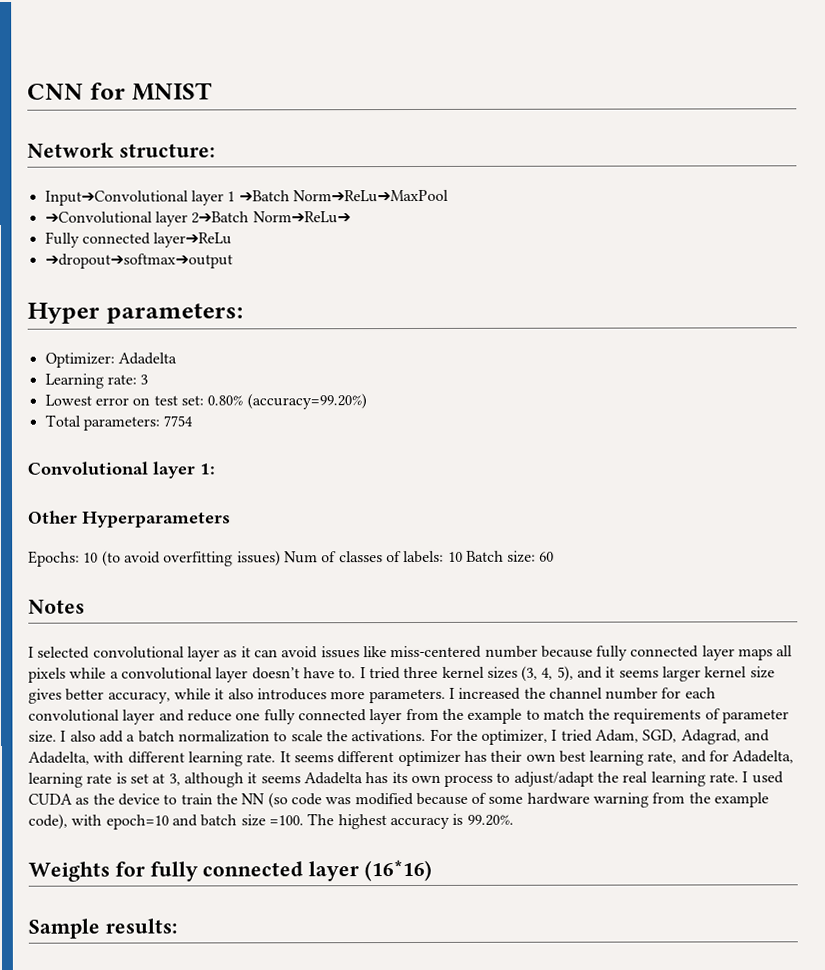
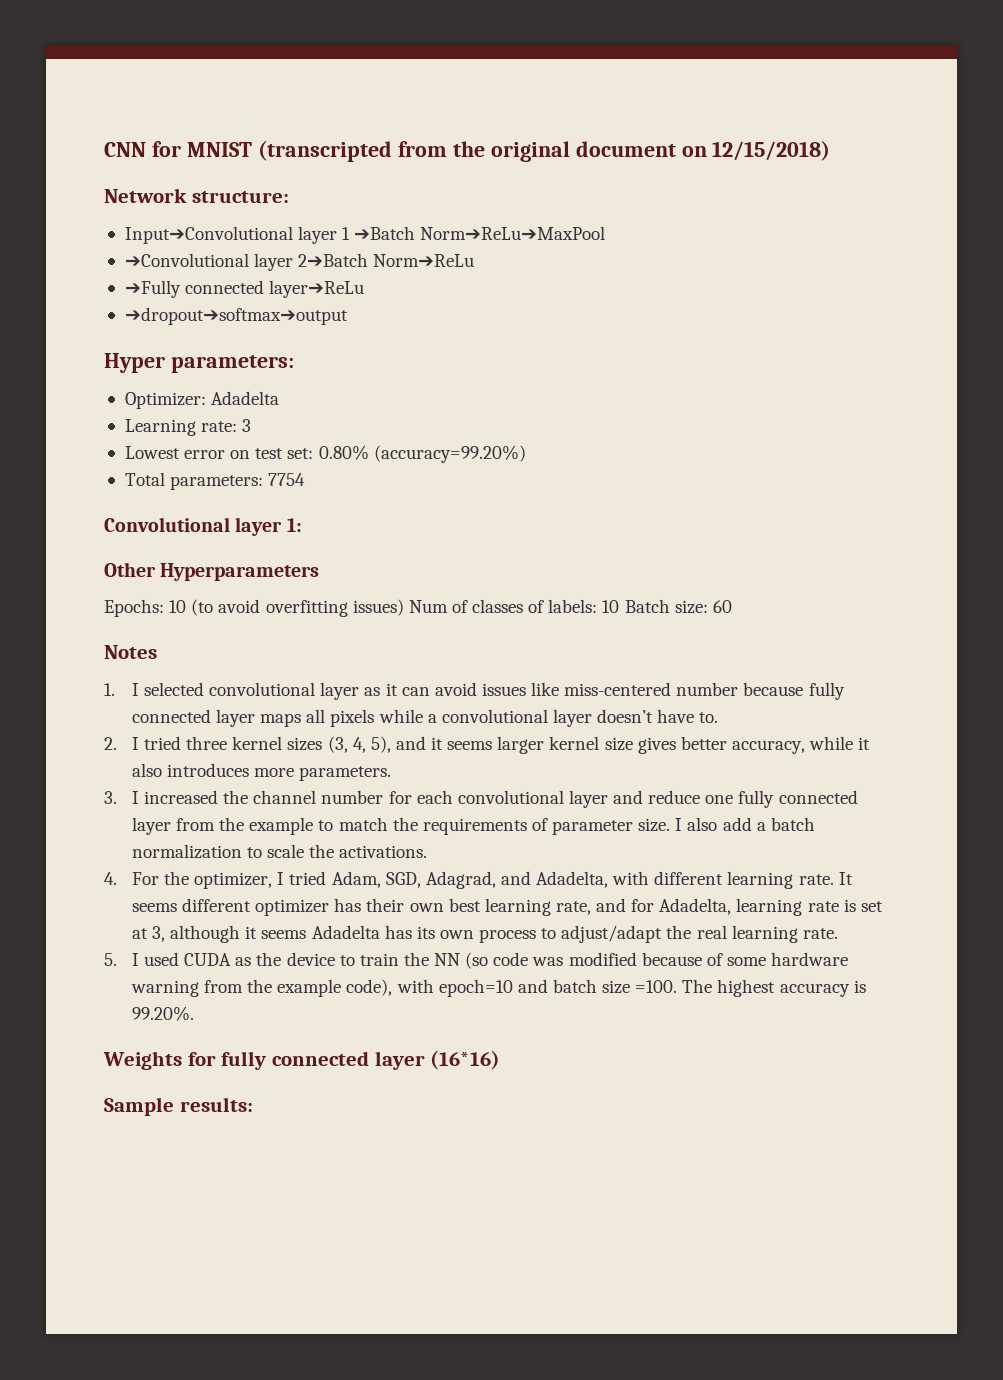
- CNN for MNIST
+ CNN for MNIST (transcripted from the original document on 12/15/2018)
- ➔Convolutional layer 2➔Batch Norm➔ReLu➔
- Fully connected layer➔ReLu
+ ➔Convolutional layer 2➔Batch Norm➔ReLu
+ ➔Fully connected layer➔ReLu
- I selected convolutional layer as it can avoid issues like miss-centered number because fully connected layer maps all pixels while a convolutional layer doesn’t have to. I tried three kernel sizes (3, 4, 5), and it seems larger kernel size gives better accuracy, while it also introduces more parameters. I increased the channel number for each convolutional layer and reduce one fully connected layer from the example to match the requirements of parameter size.
+ 1. I selected convolutional layer as it can avoid issues like miss-centered number because fully connected layer maps all pixels while a convolutional layer doesn’t have to.
+ 2. I tried three kernel sizes (3, 4, 5), and it seems larger kernel size gives better accuracy, while it also introduces more parameters.
+ 3. I increased the channel number for each convolutional layer and reduce one fully connected layer from the example to match the requirements of parameter size.
- I also add a batch normalization to scale the activations. For the optimizer, I tried Adam, SGD, Adagrad, and Adadelta, with different learning rate.
+ I also add a batch normalization to scale the activations.
+ 4. For the optimizer, I tried Adam, SGD, Adagrad, and Adadelta, with different learning rate.
- It seems different optimizer has their own best learning rate, and for Adadelta, learning rate is set at 3, although it seems Adadelta has its own process to adjust/adapt the real learning rate. I used CUDA as the device to train the NN (so code was modified because of some hardware warning from the example code), with epoch=10 and batch size =100.
+ It seems different optimizer has their own best learning rate, and for Adadelta, learning rate is set at 3, although it seems Adadelta has its own process to adjust/adapt the real learning rate.
+ 5. I used CUDA as the device to train the NN (so code was modified because of some hardware warning from the example code), with epoch=10 and batch size =100.

